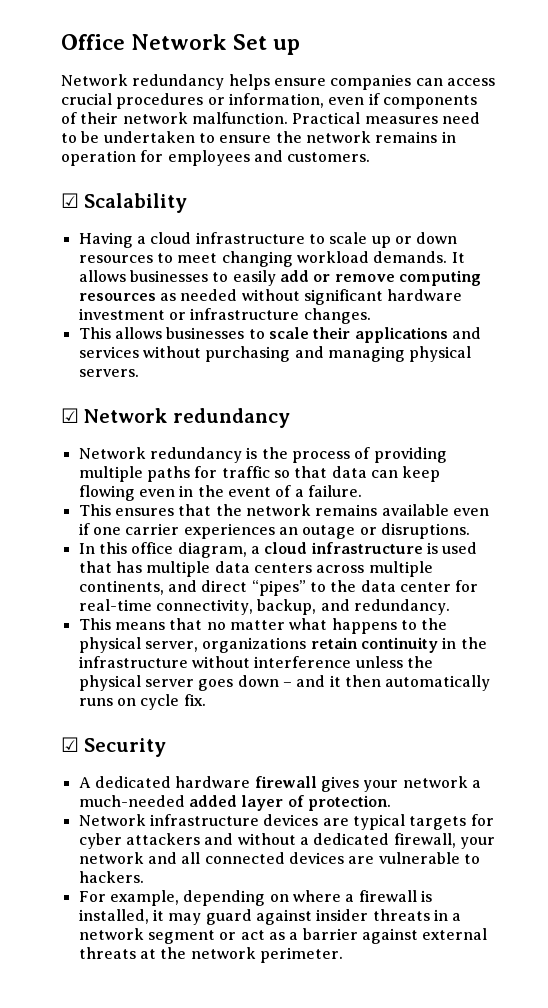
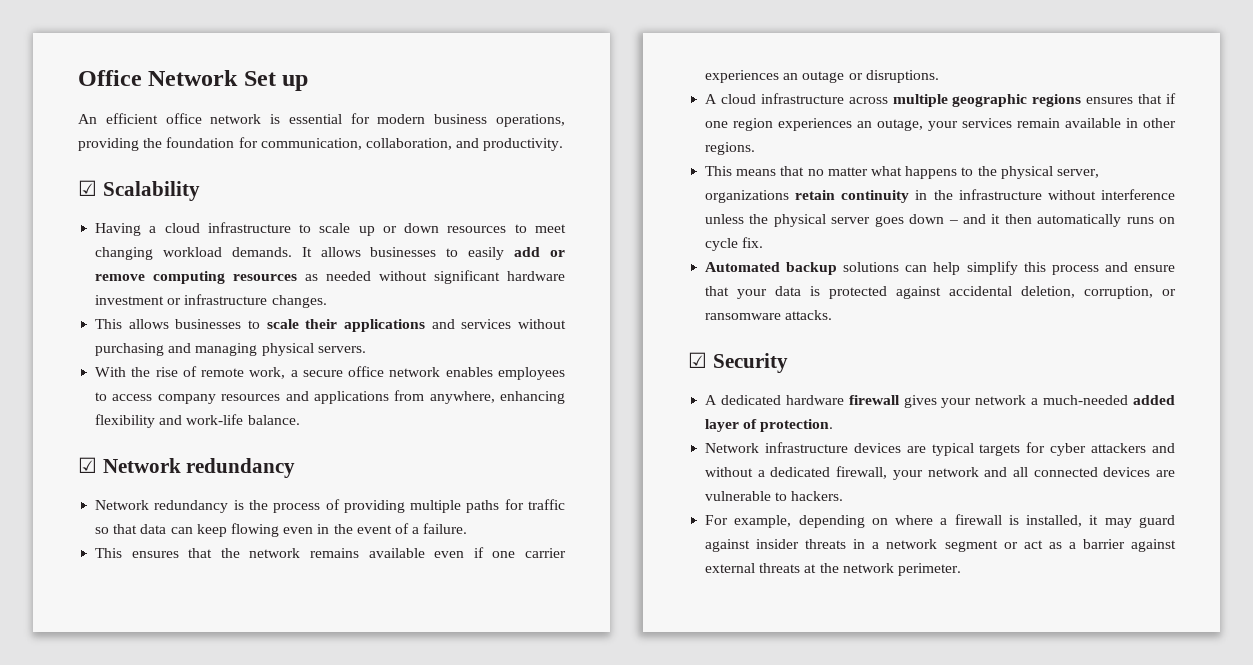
- Network redundancy helps ensure companies can access crucial procedures or information, even if components of their network malfunction. Practical measures need to be undertaken to ensure the network remains in operation for employees and customers.
+ An efficient office network is essential for modern business operations, providing the foundation for communication, collaboration, and productivity.
+ With the rise of remote work, a secure office network enables employees to access company resources and applications from anywhere, enhancing flexibility and work-life balance.
- In this office diagram, a cloud infrastructure is used that has multiple data centers across multiple continents, and direct “pipes” to the data center for real-time connectivity, backup, and redundancy.
+ A cloud infrastructure across multiple geographic regions ensures that if one region experiences an outage, your services remain available in other regions.
+ Automated backup solutions can help simplify this process and ensure that your data is protected against accidental deletion, corruption, or ransomware attacks.

